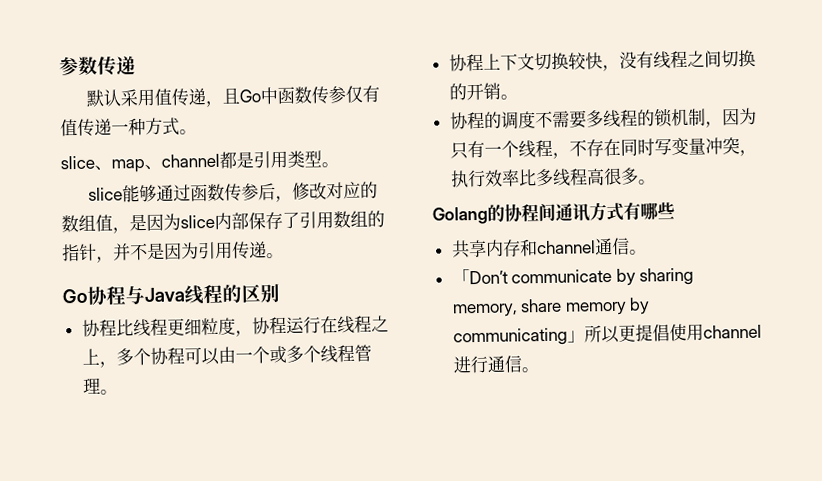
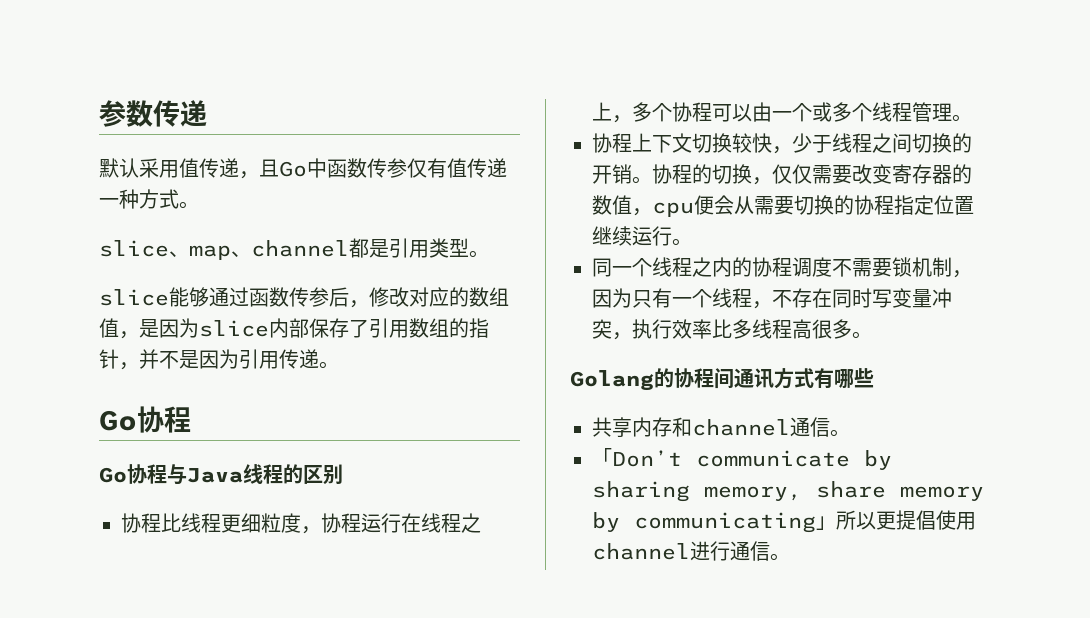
  slice能够通过函数传参后，修改对应的数组值，是因为slice内部保存了引用数组的指针，并不是因为引用传递。
+ Go协程
- 协程上下文切换较快，没有线程之间切换的开销。
- 协程的调度不需要多线程的锁机制，因为只有一个线程，不存在同时写变量冲突，执行效率比多线程高很多。
+ 协程上下文切换较快，少于线程之间切换的开销。协程的切换，仅仅需要改变寄存器的数值，cpu便会从需要切换的协程指定位置继续运行。
+ 同一个线程之内的协程调度不需要锁机制，因为只有一个线程，不存在同时写变量冲突，执行效率比多线程高很多。

